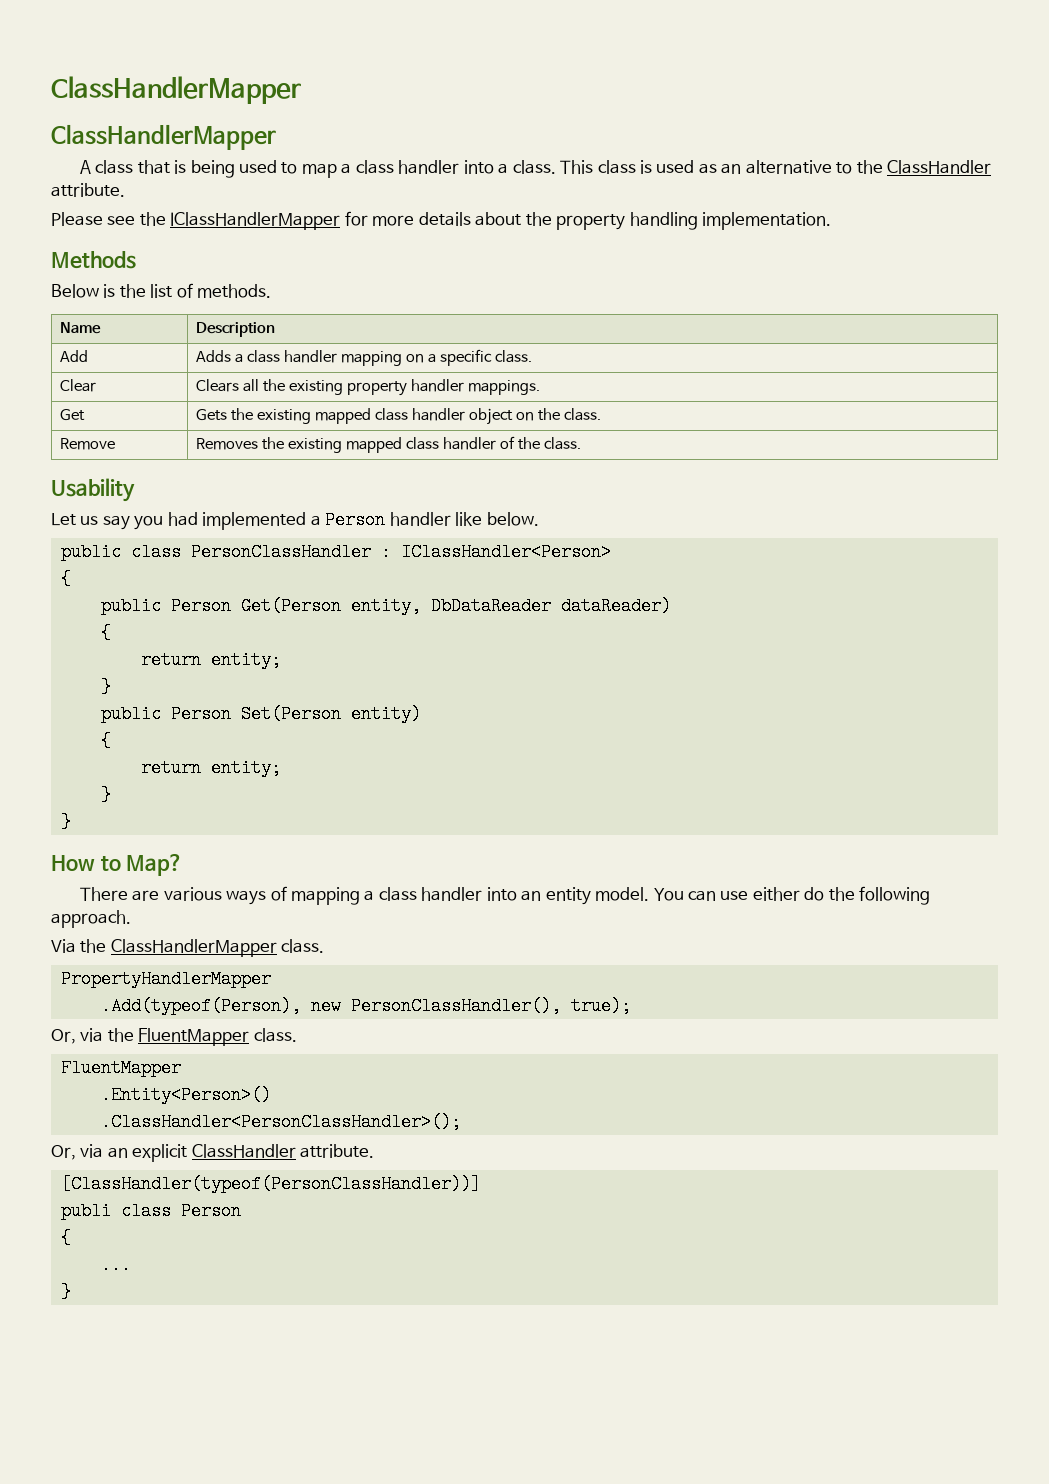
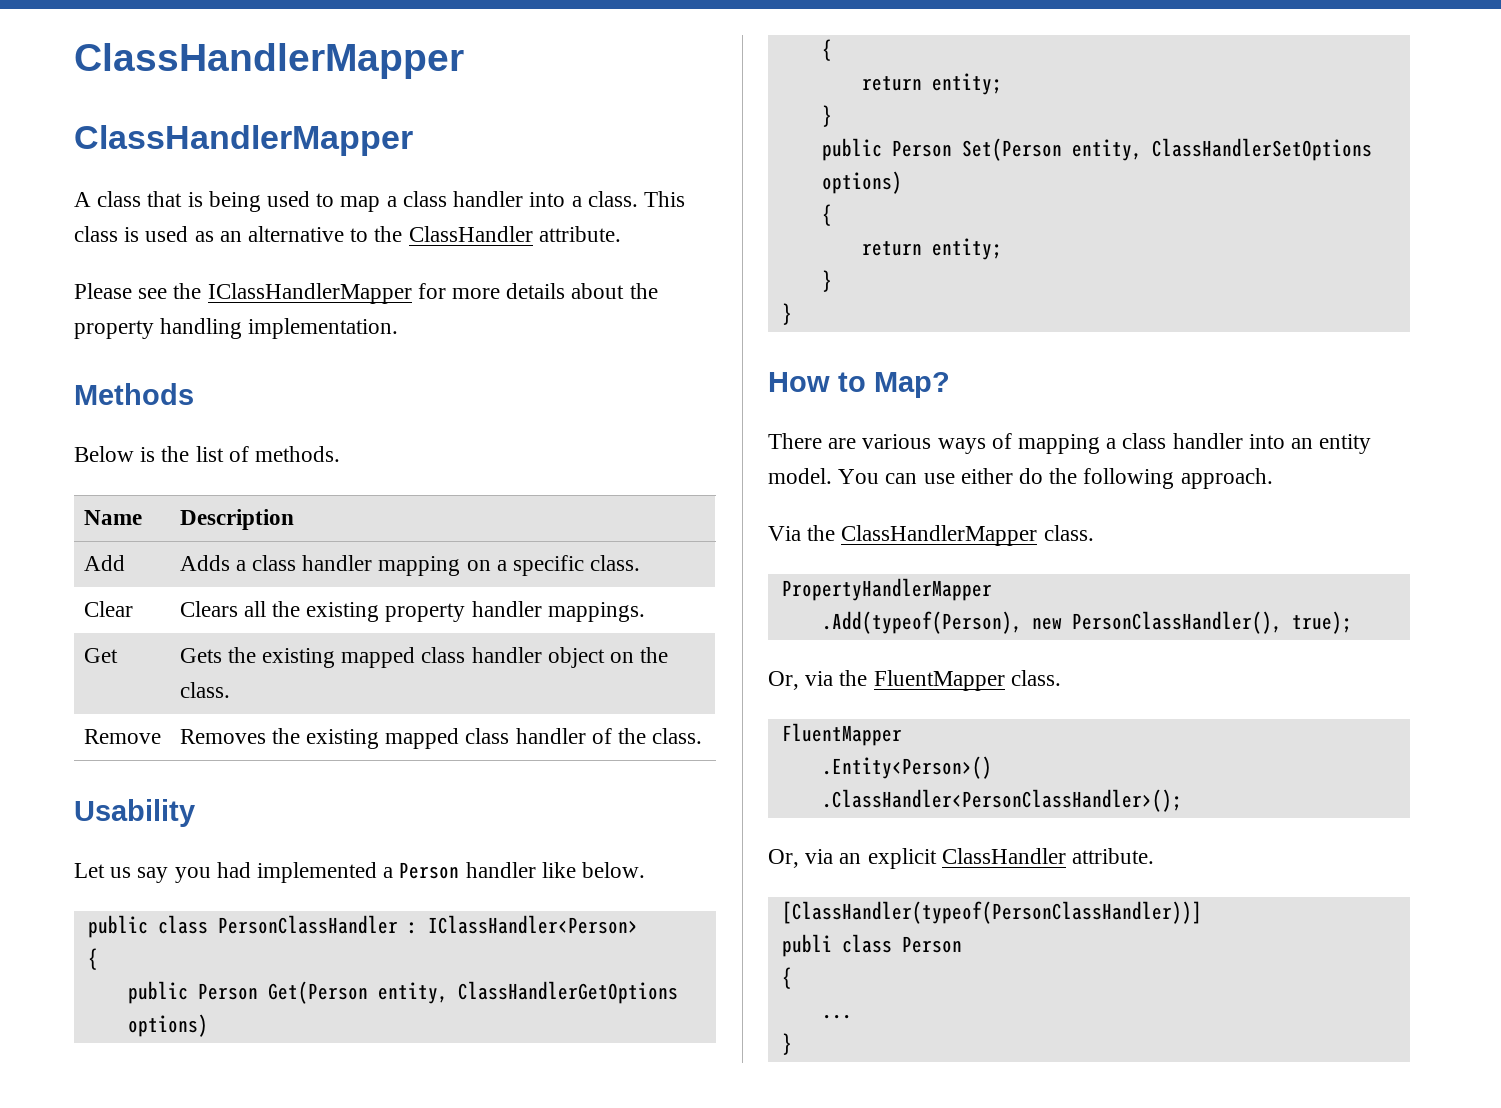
- public Person Get(Person entity, DbDataReader dataReader)
+ public Person Get(Person entity, ClassHandlerGetOptions options)
- public Person Set(Person entity)
+ public Person Set(Person entity, ClassHandlerSetOptions options)

